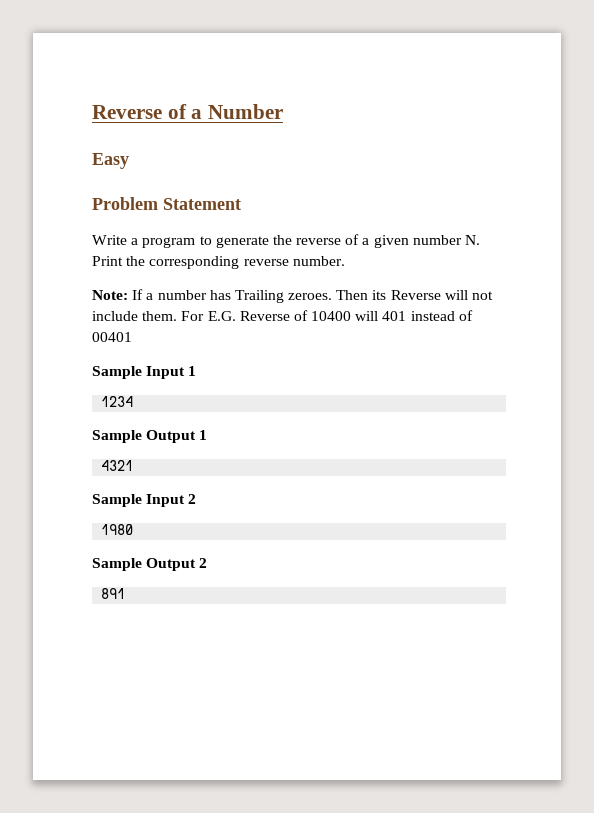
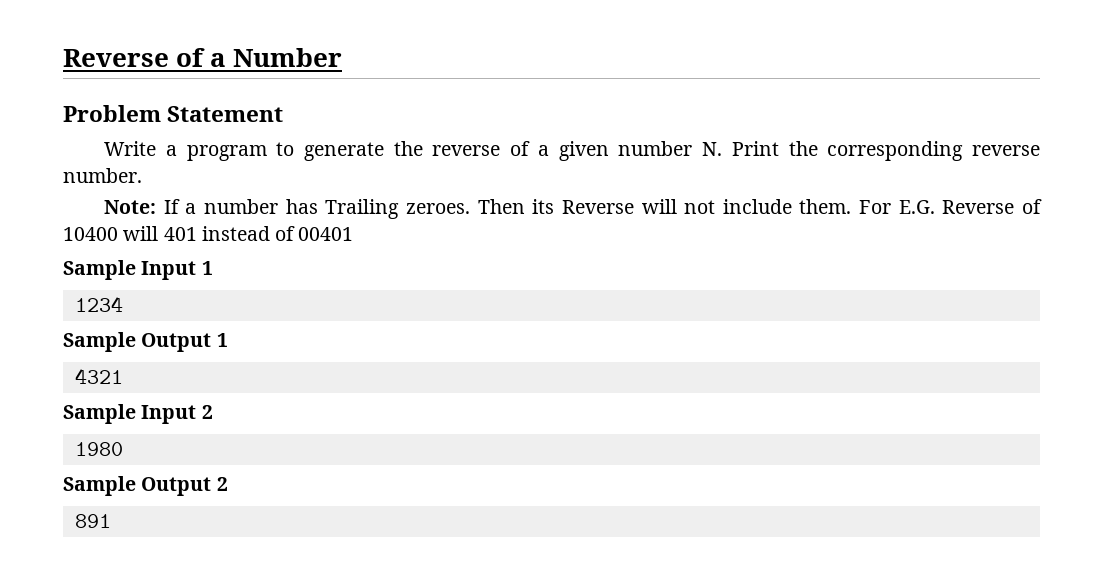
- Easy

